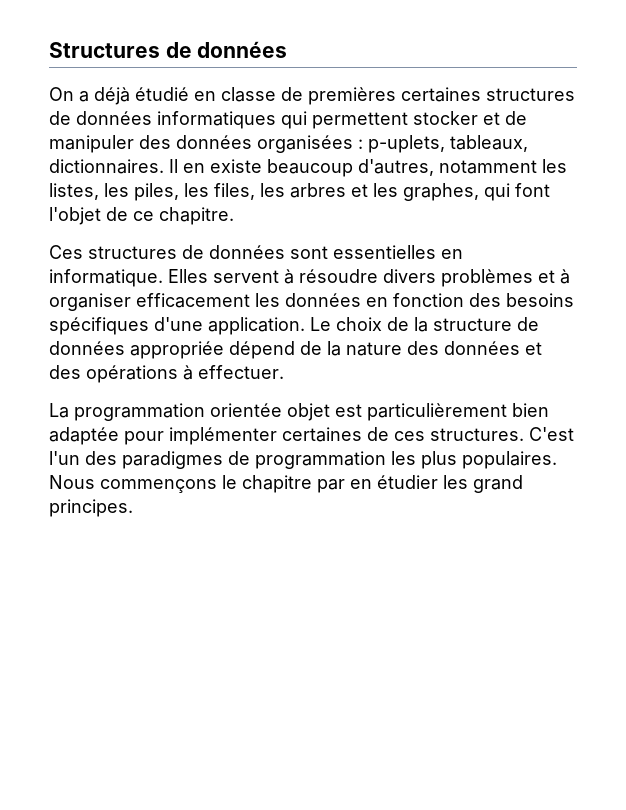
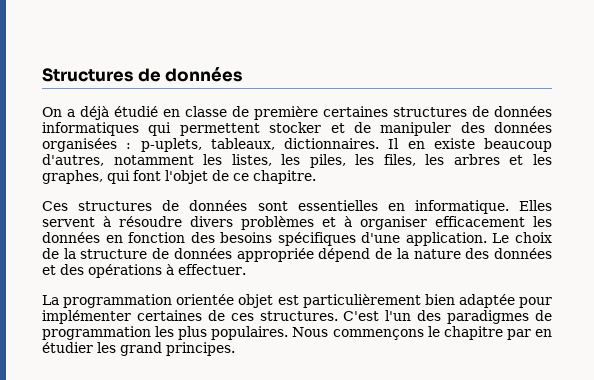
- On a déjà étudié en classe de premières certaines structures de données informatiques qui permettent stocker et de manipuler des données organisées : p-uplets, tableaux, dictionnaires.
+ On a déjà étudié en classe de première certaines structures de données informatiques qui permettent stocker et de manipuler des données organisées : p-uplets, tableaux, dictionnaires.

